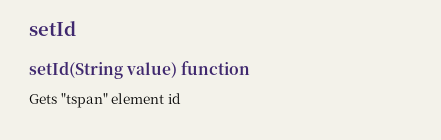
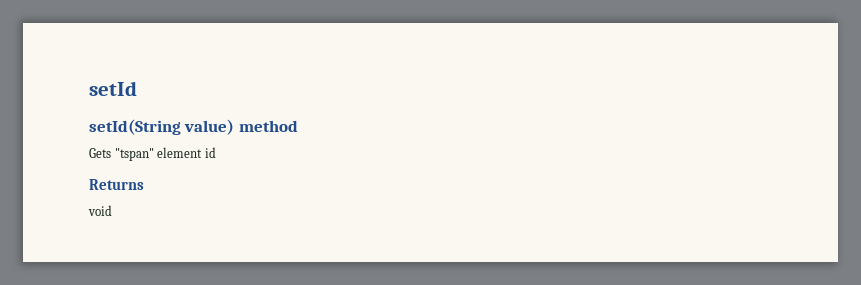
- setId(String value) function
+ setId(String value) method
+ Returns
+ void

